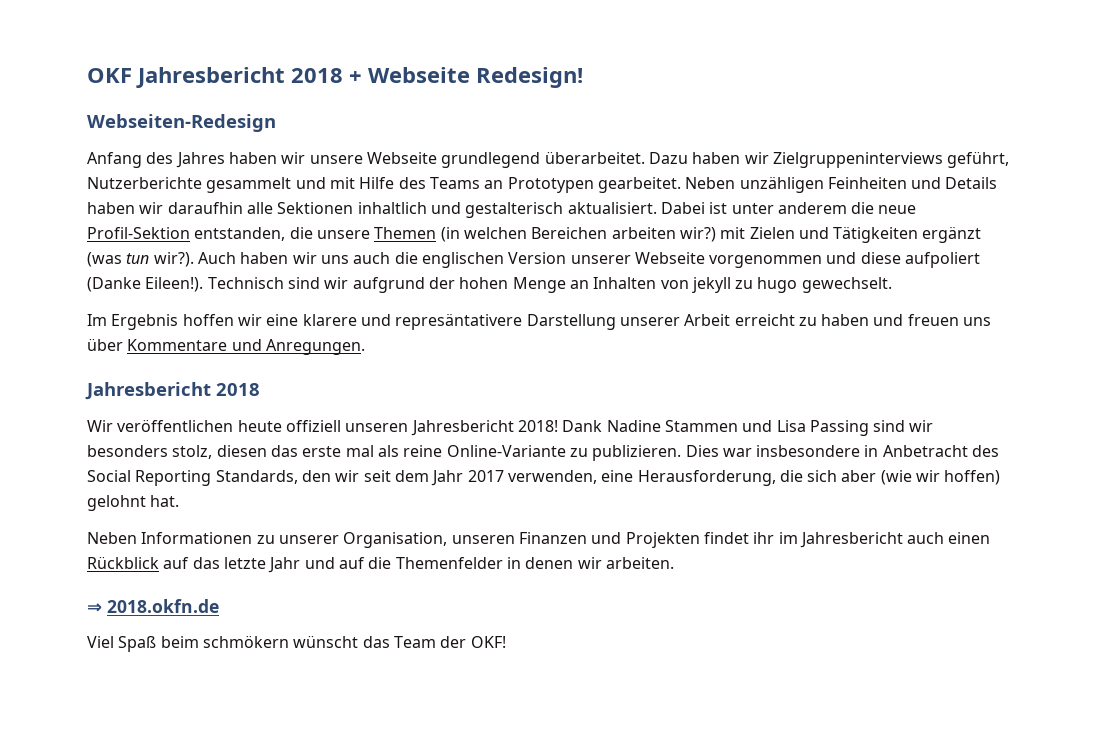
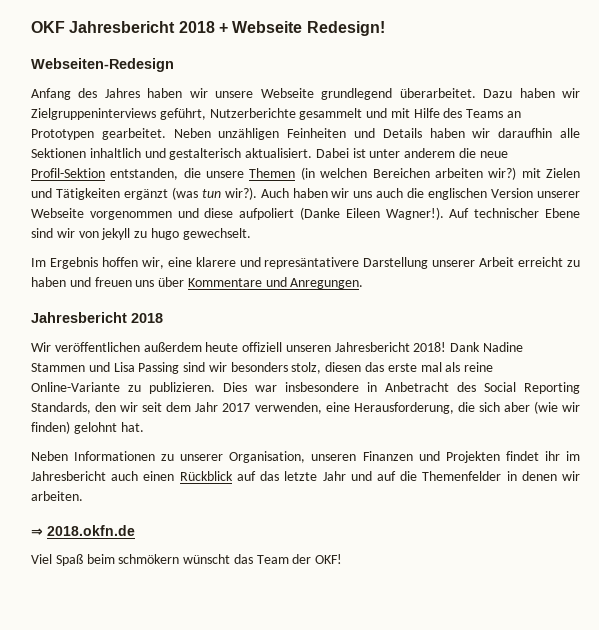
- Auch haben wir uns auch die englischen Version unserer Webseite vorgenommen und diese aufpoliert (Danke Eileen!). Technisch sind wir aufgrund der hohen Menge an Inhalten von jekyll zu hugo gewechselt.
+ Auch haben wir uns auch die englischen Version unserer Webseite vorgenommen und diese aufpoliert (Danke Eileen Wagner!). Auf technischer Ebene sind wir von jekyll zu hugo gewechselt.
- Im Ergebnis hoffen wir eine klarere und represäntativere Darstellung unserer Arbeit erreicht zu haben und freuen uns über Kommentare und Anregungen.
+ Im Ergebnis hoffen wir, eine klarere und represäntativere Darstellung unserer Arbeit erreicht zu haben und freuen uns über Kommentare und Anregungen.
- Wir veröffentlichen heute offiziell unseren Jahresbericht 2018!
+ Wir veröffentlichen außerdem heute offiziell unseren Jahresbericht 2018!
- Dies war insbesondere in Anbetracht des Social Reporting Standards, den wir seit dem Jahr 2017 verwenden, eine Herausforderung, die sich aber (wie wir hoffen) gelohnt hat.
+ Dies war insbesondere in Anbetracht des Social Reporting Standards, den wir seit dem Jahr 2017 verwenden, eine Herausforderung, die sich aber (wie wir finden) gelohnt hat.

